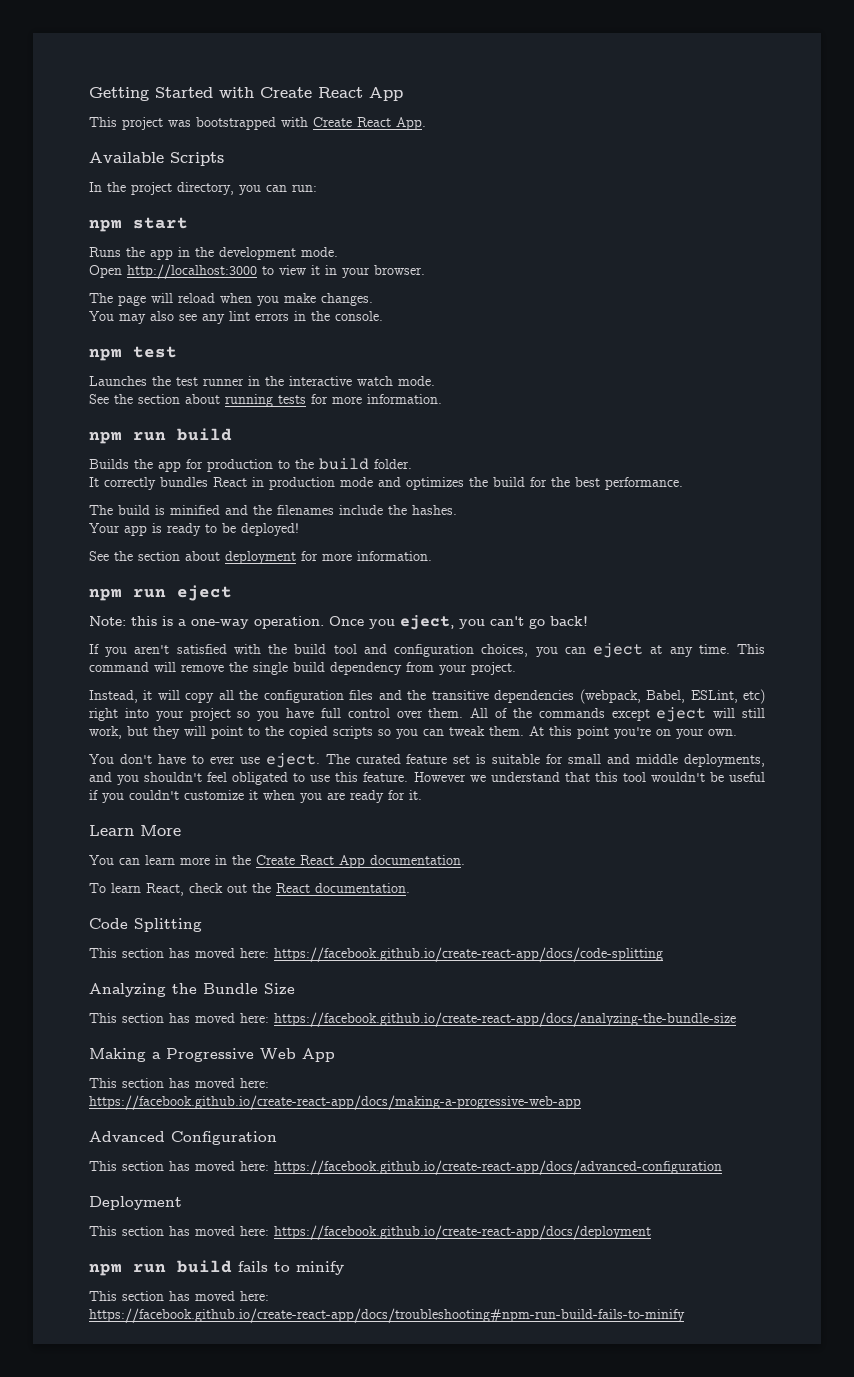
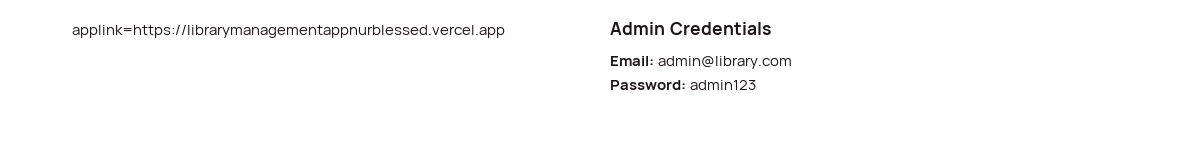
- Getting Started with Create React App
- This project was bootstrapped with Create React App.
- Available Scripts
- In the project directory, you can run:
- npm start
- Runs the app in the development mode.
- Open http://localhost:3000 to view it in your browser.
- The page will reload when you make changes.
- You may also see any lint errors in the console.
- npm test
- Launches the test runner in the interactive watch mode.
- See the section about running tests for more information.
- npm run build
- Builds the app for production to the build folder.
- It correctly bundles React in production mode and optimizes the build for the best performance.
- The build is minified and the filenames include the hashes.
- Your app is ready to be deployed!
- See the section about deployment for more information.
- npm run eject
- Note: this is a one-way operation. Once you eject, you can't go back!
- If you aren't satisfied with the build tool and configuration choices, you can eject at any time. This command will remove the single build dependency from your project.
- Instead, it will copy all the configuration files and the transitive dependencies (webpack, Babel, ESLint, etc) right into your project so you have full control over them. All of the commands except eject will still work, but they will point to the copied scripts so you can tweak them. At this point you're on your own.
- You don't have to ever use eject. The curated feature set is suitable for small and middle deployments, and you shouldn't feel obligated to use this feature. However we understand that this tool wouldn't be useful if you couldn't customize it when you are ready for it.
- Learn More
- You can learn more in the Create React App documentation.
- To learn React, check out the React documentation.
- Code Splitting
- This section has moved here: https://facebook.github.io/create-react-app/docs/code-splitting
- Analyzing the Bundle Size
- This section has moved here: https://facebook.github.io/create-react-app/docs/analyzing-the-bundle-size
- Making a Progressive Web App
- This section has moved here: https://facebook.github.io/create-react-app/docs/making-a-progressive-web-app
- Advanced Configuration
- This section has moved here: https://facebook.github.io/create-react-app/docs/advanced-configuration
- Deployment
- This section has moved here: https://facebook.github.io/create-react-app/docs/deployment
- npm run build fails to minify
- This section has moved here: https://facebook.github.io/create-react-app/docs/troubleshooting#npm-run-build-fails-to-minify
+ applink=https://librarymanagementappnurblessed.vercel.app
+ Admin Credentials
+ Email: admin@library.com
+ Password: admin123

